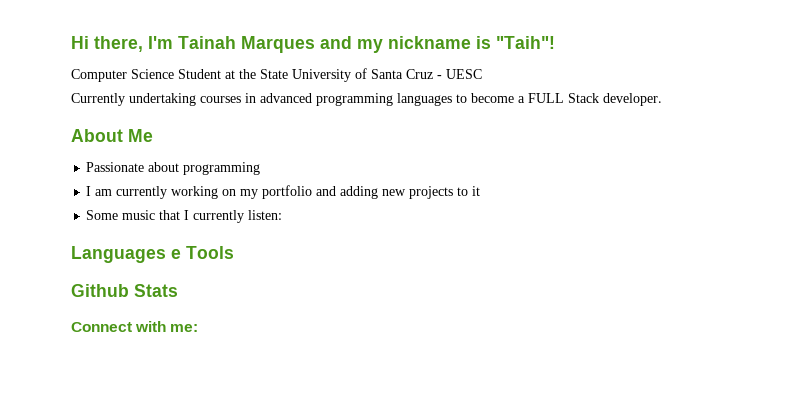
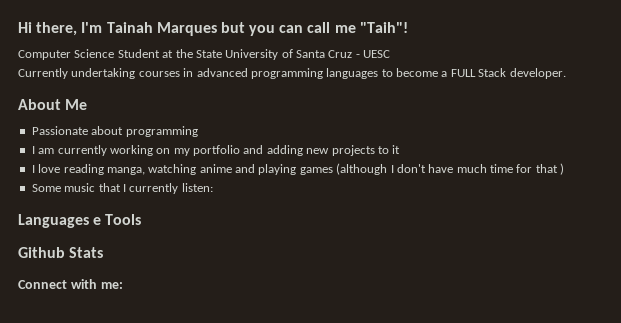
- Hi there, I'm Tainah Marques and my nickname is "Taih"!
+ Hi there, I'm Tainah Marques but you can call me "Taih"!
+ I love reading manga, watching anime and playing games (although I don't have much time for that )

